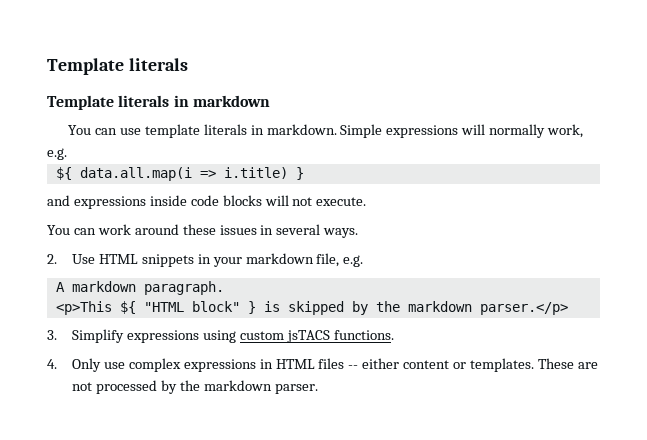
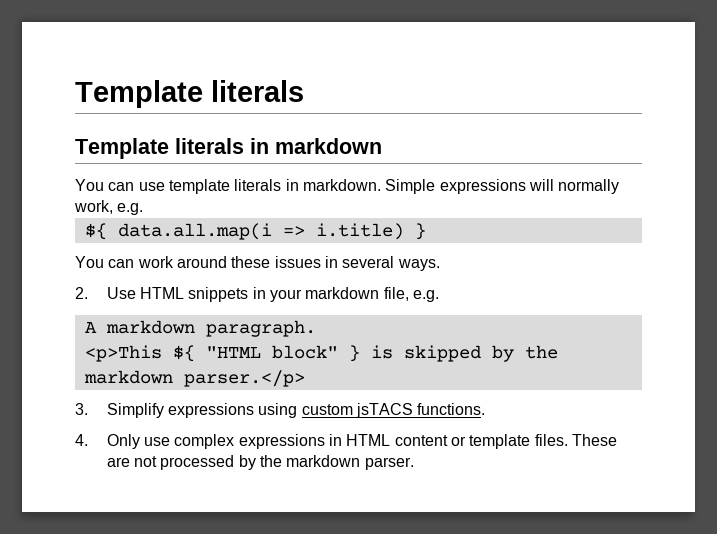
- and expressions inside code blocks will not execute.
- 4. Only use complex expressions in HTML files -- either content or templates.
+ 4. Only use complex expressions in HTML content or template files.

